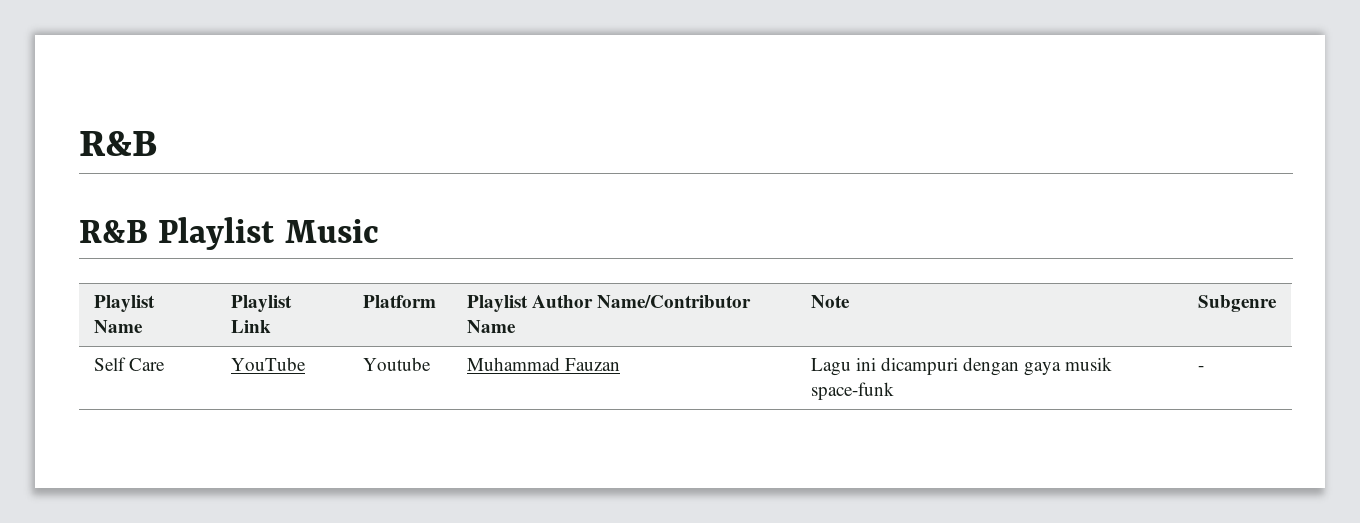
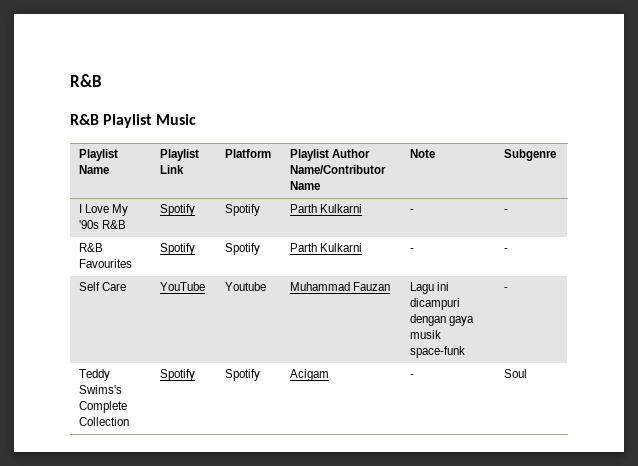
+ I Love My '90s R&B | Spotify | Spotify | Parth Kulkarni | - | -
+ R&B Favourites | Spotify | Spotify | Parth Kulkarni | - | -
+ Teddy Swims's Complete Collection | Spotify | Spotify | Acigam | - | Soul

